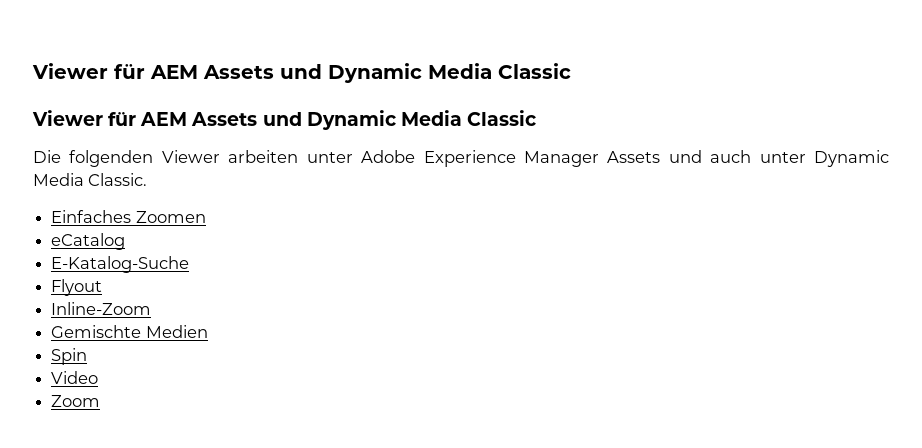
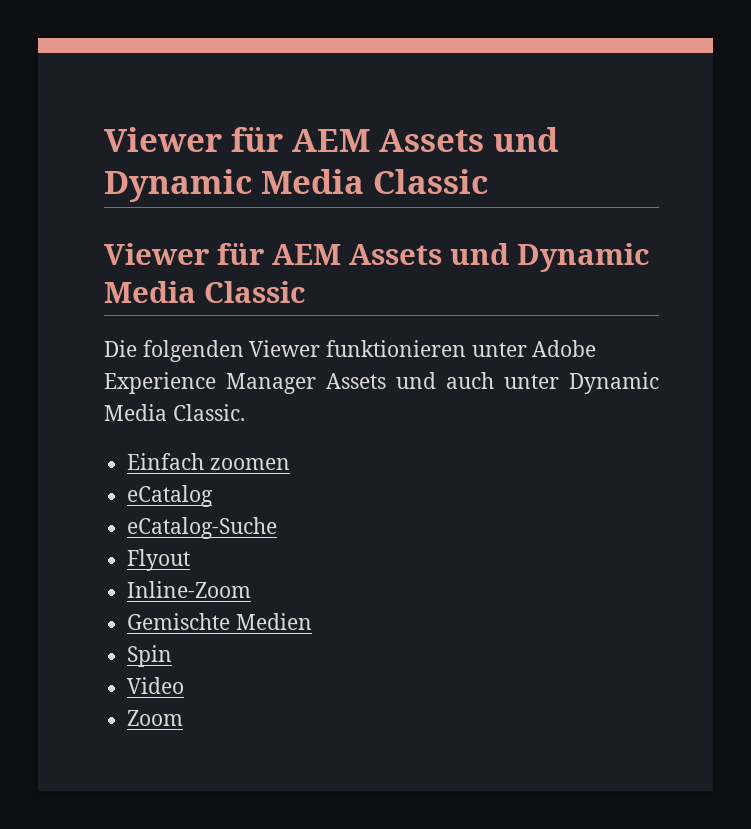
- Die folgenden Viewer arbeiten unter Adobe Experience Manager Assets und auch unter Dynamic Media Classic.
+ Die folgenden Viewer funktionieren unter Adobe Experience Manager Assets und auch unter Dynamic Media Classic.
- Einfaches Zoomen
+ Einfach zoomen
- E-Katalog-Suche
+ eCatalog-Suche

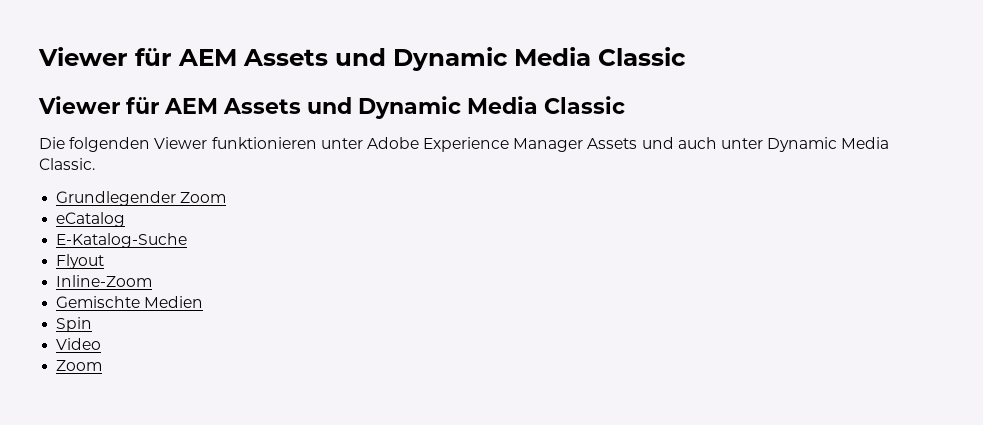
- Einfach zoomen
+ Grundlegender Zoom
- eCatalog-Suche
+ E-Katalog-Suche

